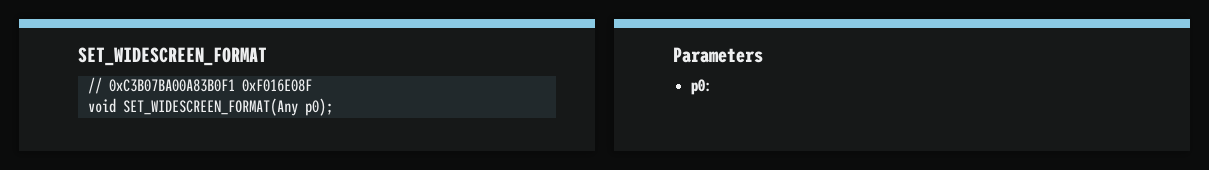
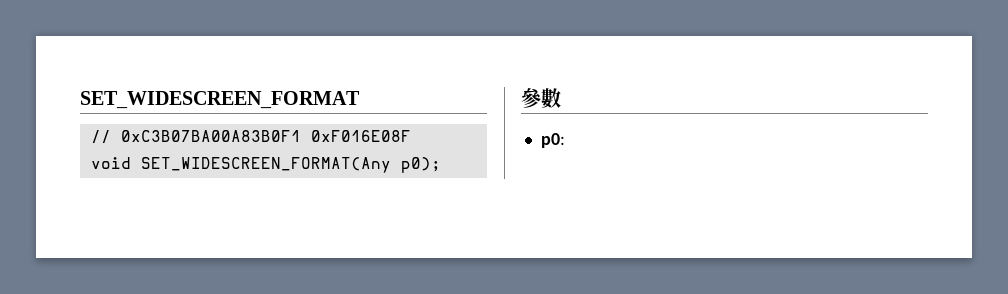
- Parameters
+ 參數

